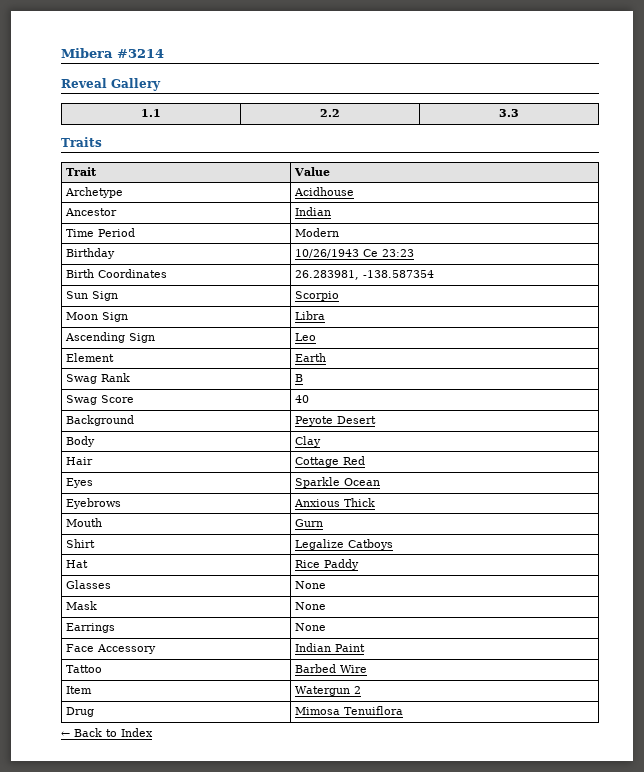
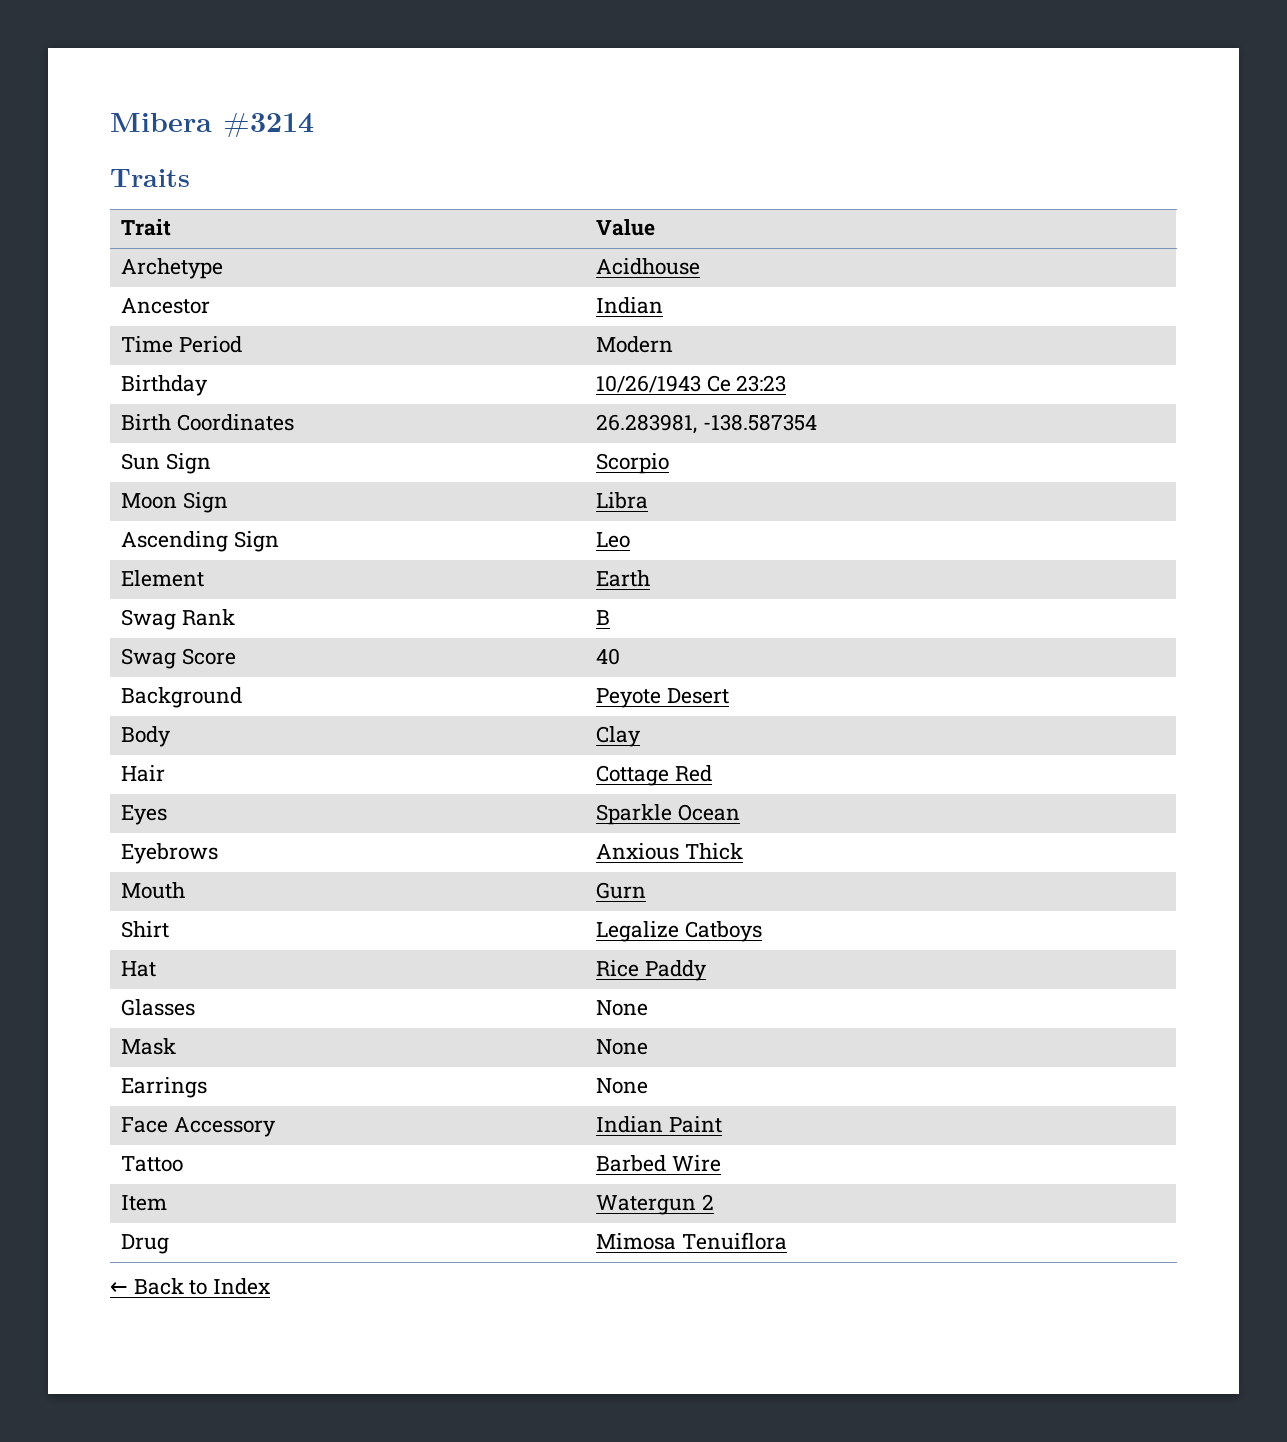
- Reveal Gallery
- 1.1 | 2.2 | 3.3

